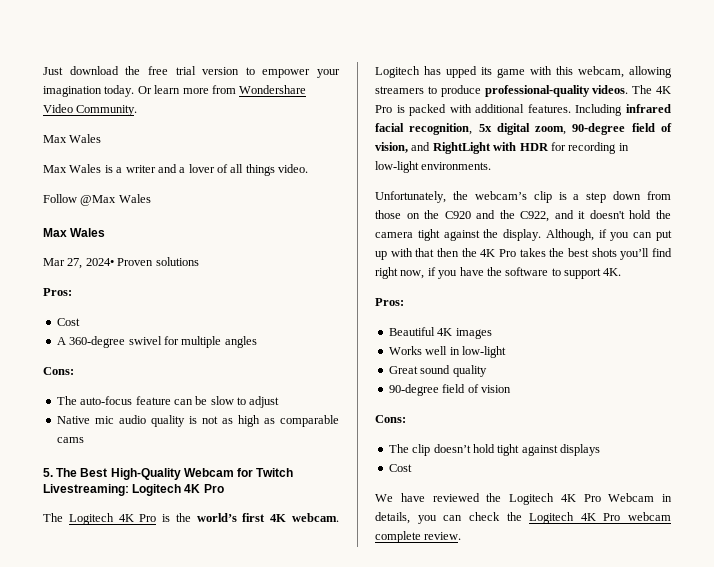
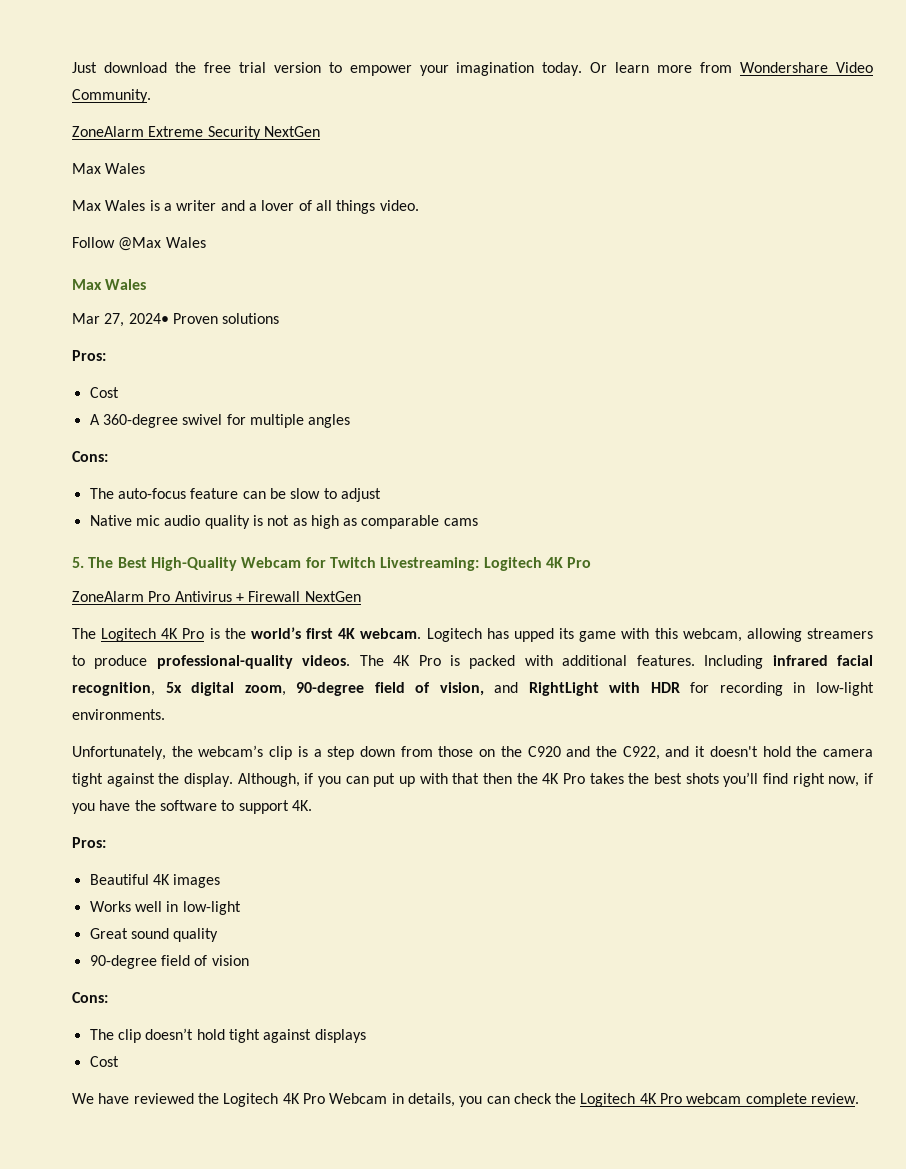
+ ZoneAlarm Extreme Security NextGen
+ ZoneAlarm Pro Antivirus + Firewall NextGen

